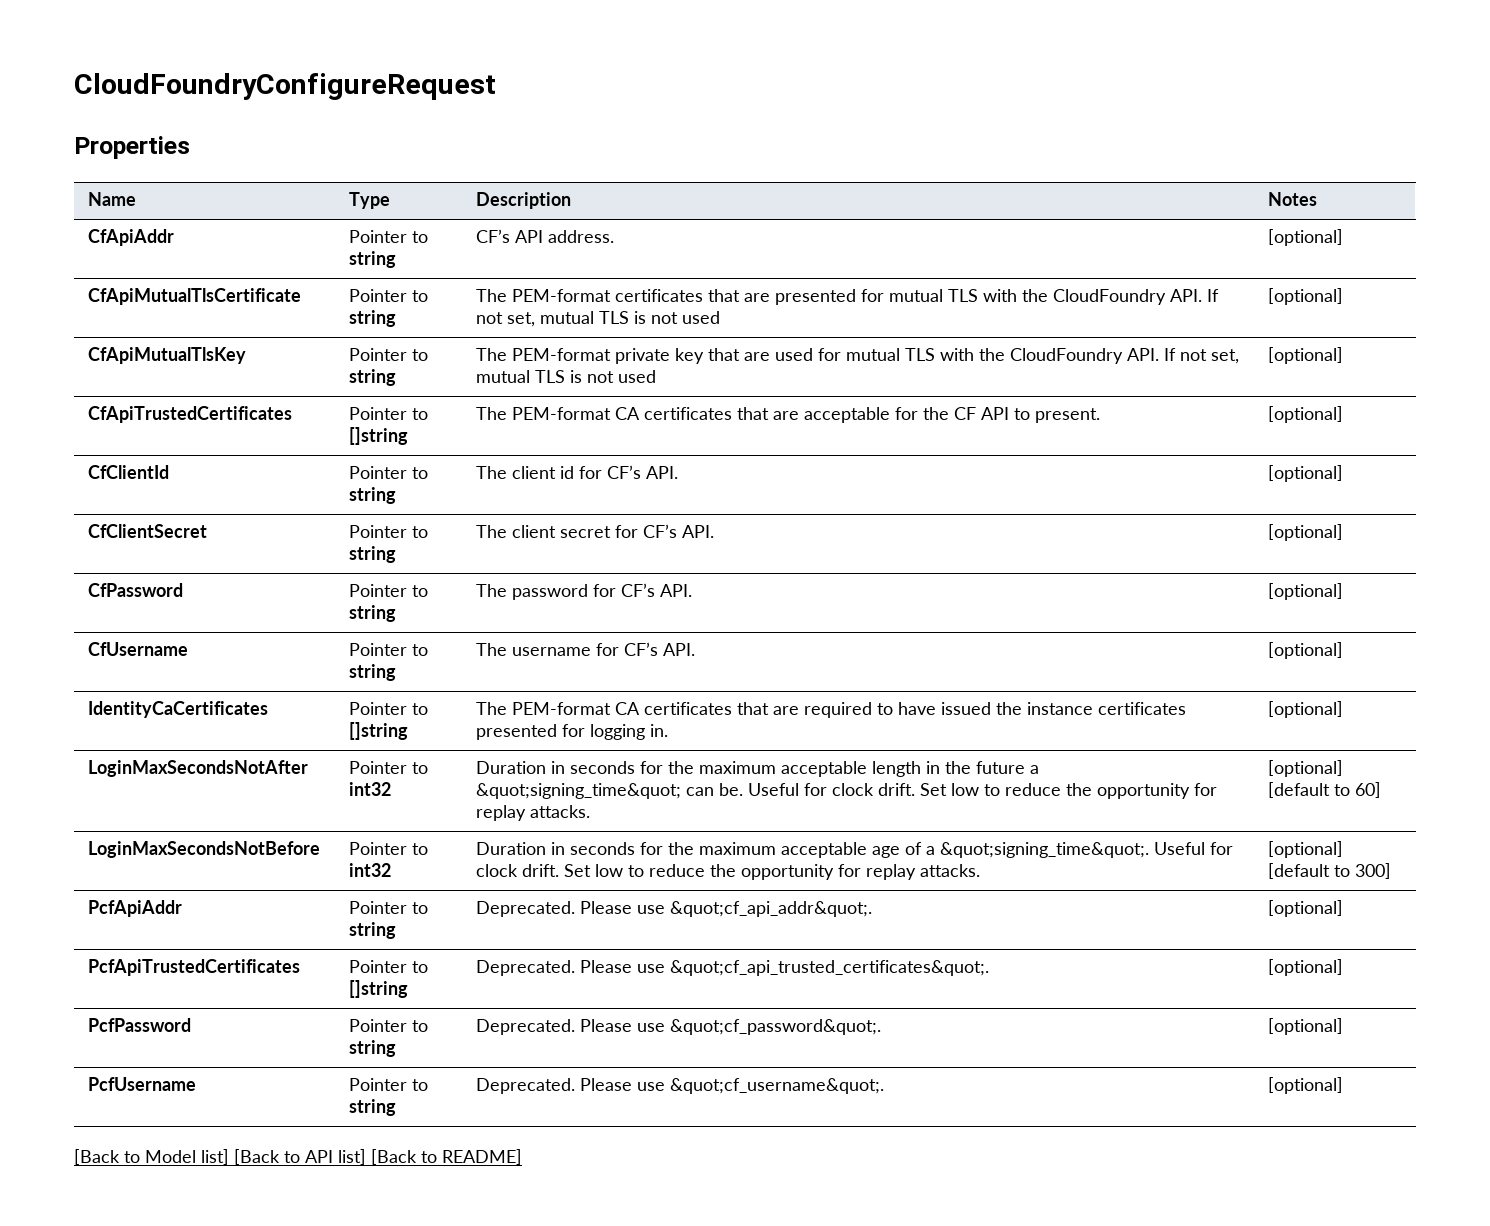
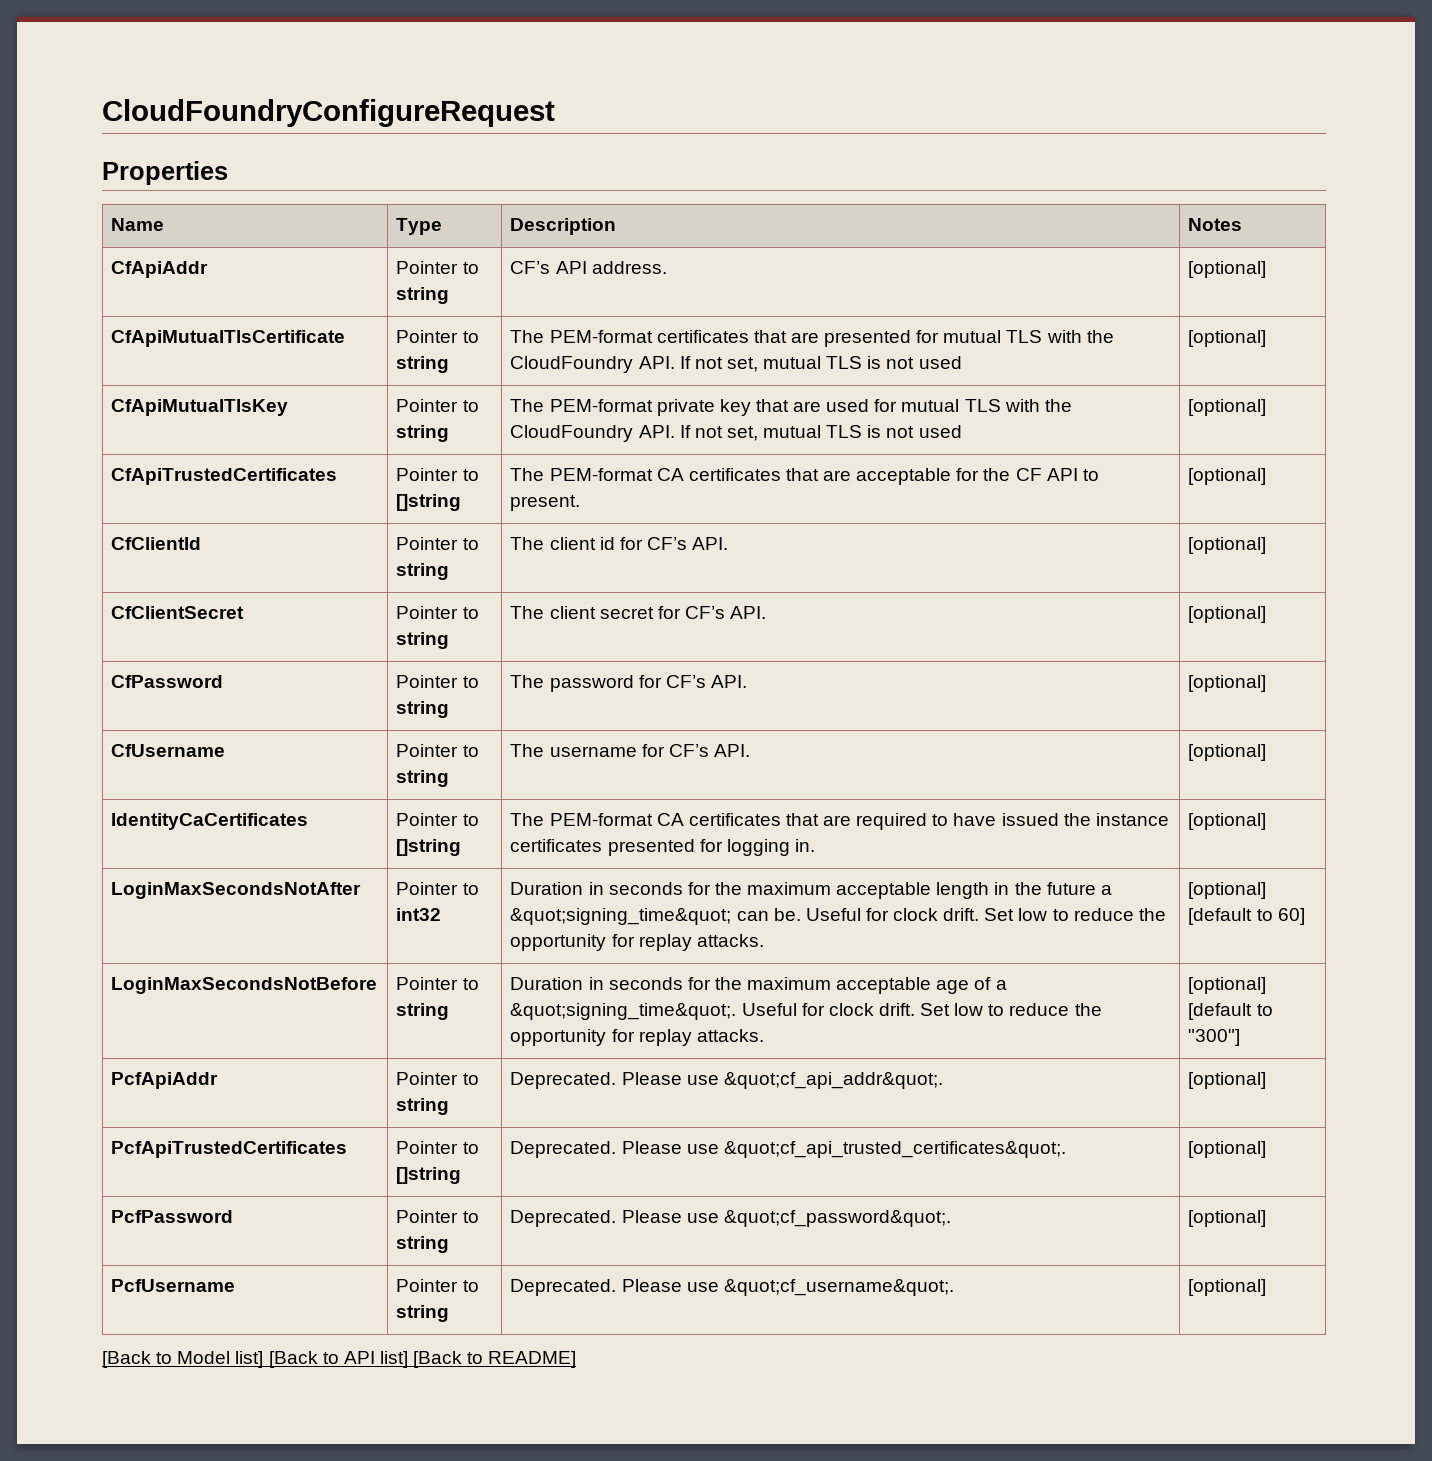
- LoginMaxSecondsNotBefore | Pointer to int32 | Duration in seconds for the maximum acceptable age of a &quot;signing_time&quot;. Useful for clock drift. Set low to reduce the opportunity for replay attacks. | [optional] [default to 300]
+ LoginMaxSecondsNotBefore | Pointer to string | Duration in seconds for the maximum acceptable age of a &quot;signing_time&quot;. Useful for clock drift. Set low to reduce the opportunity for replay attacks. | [optional] [default to "300"]

